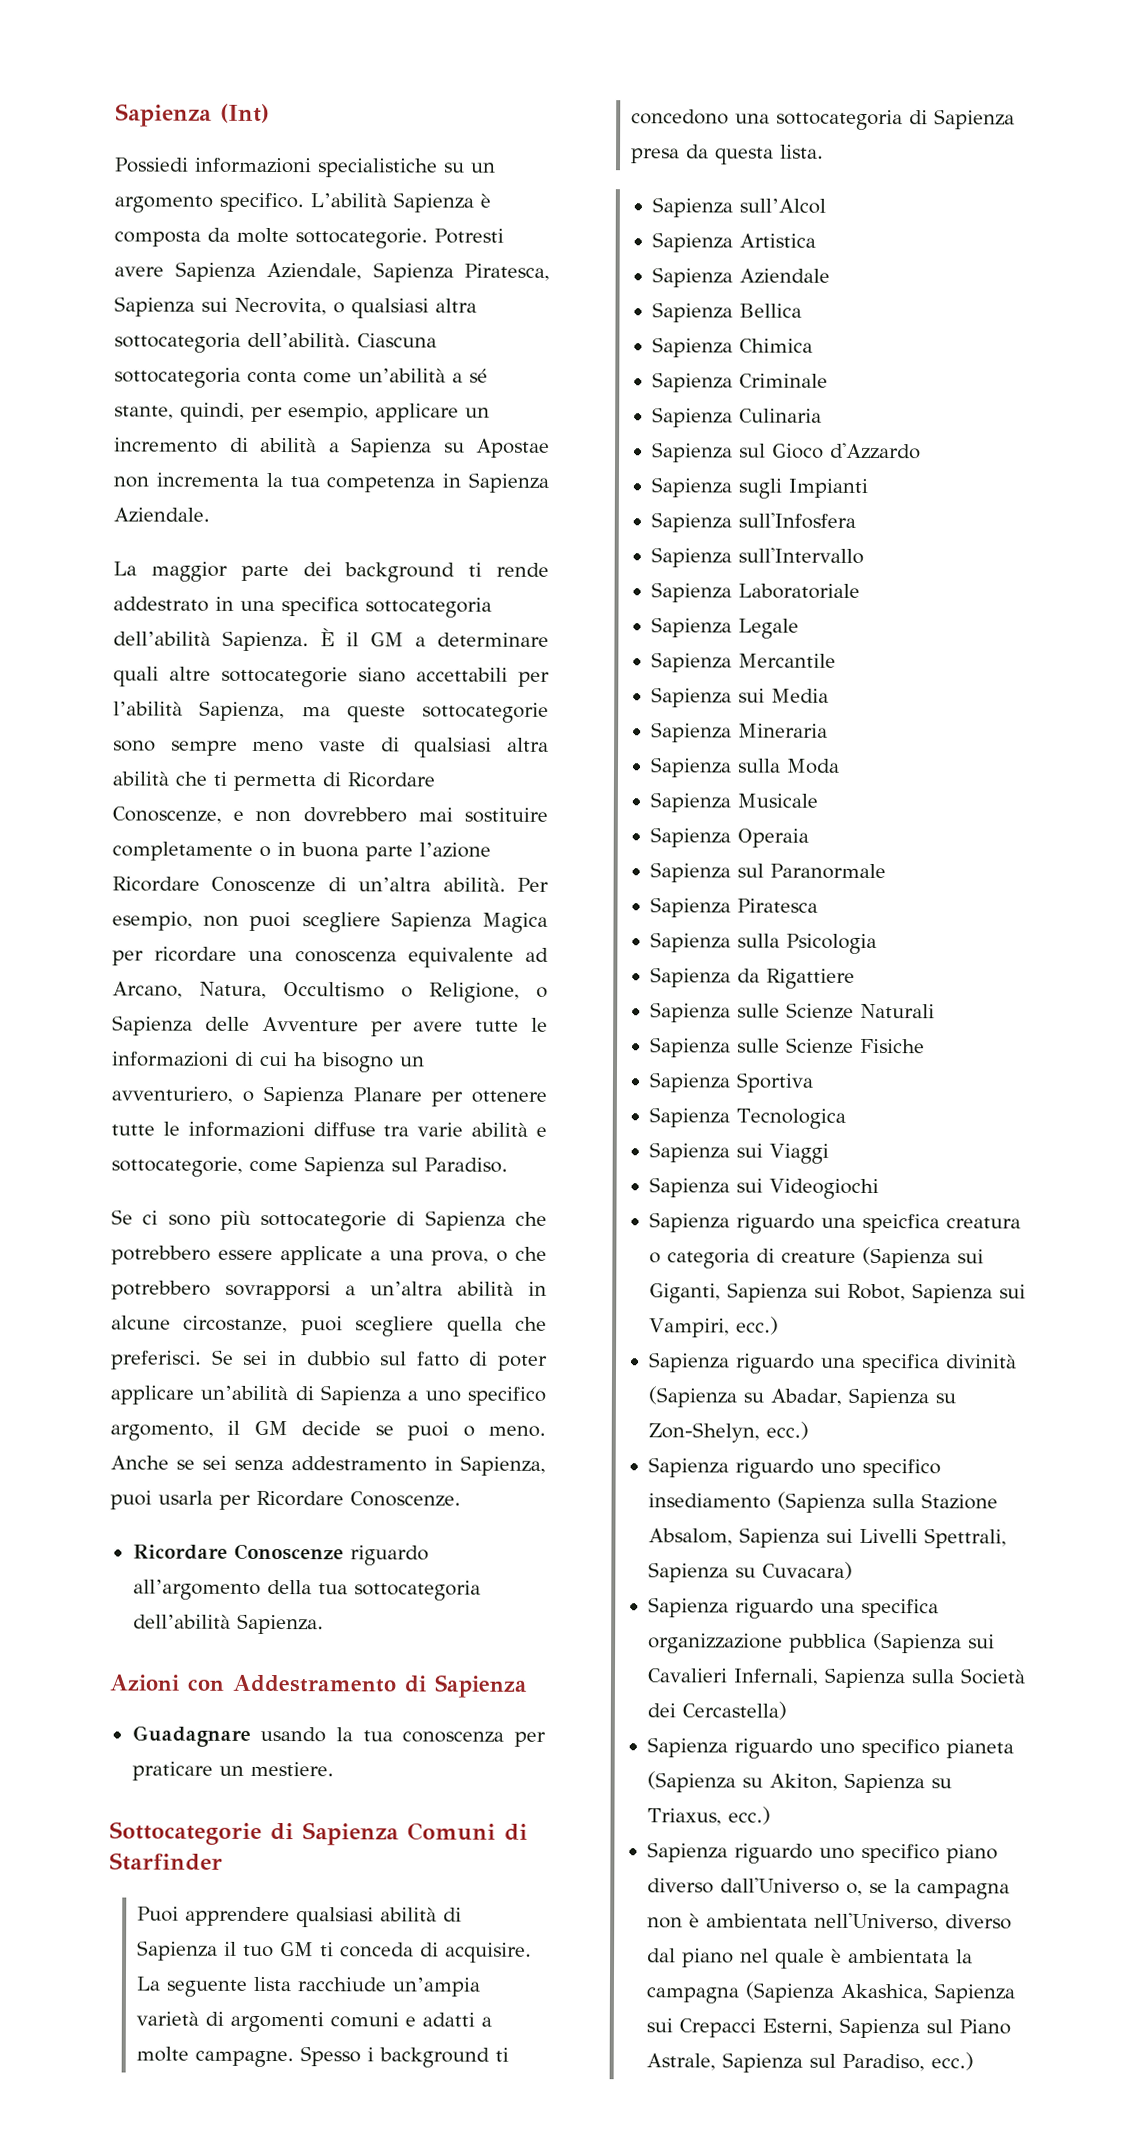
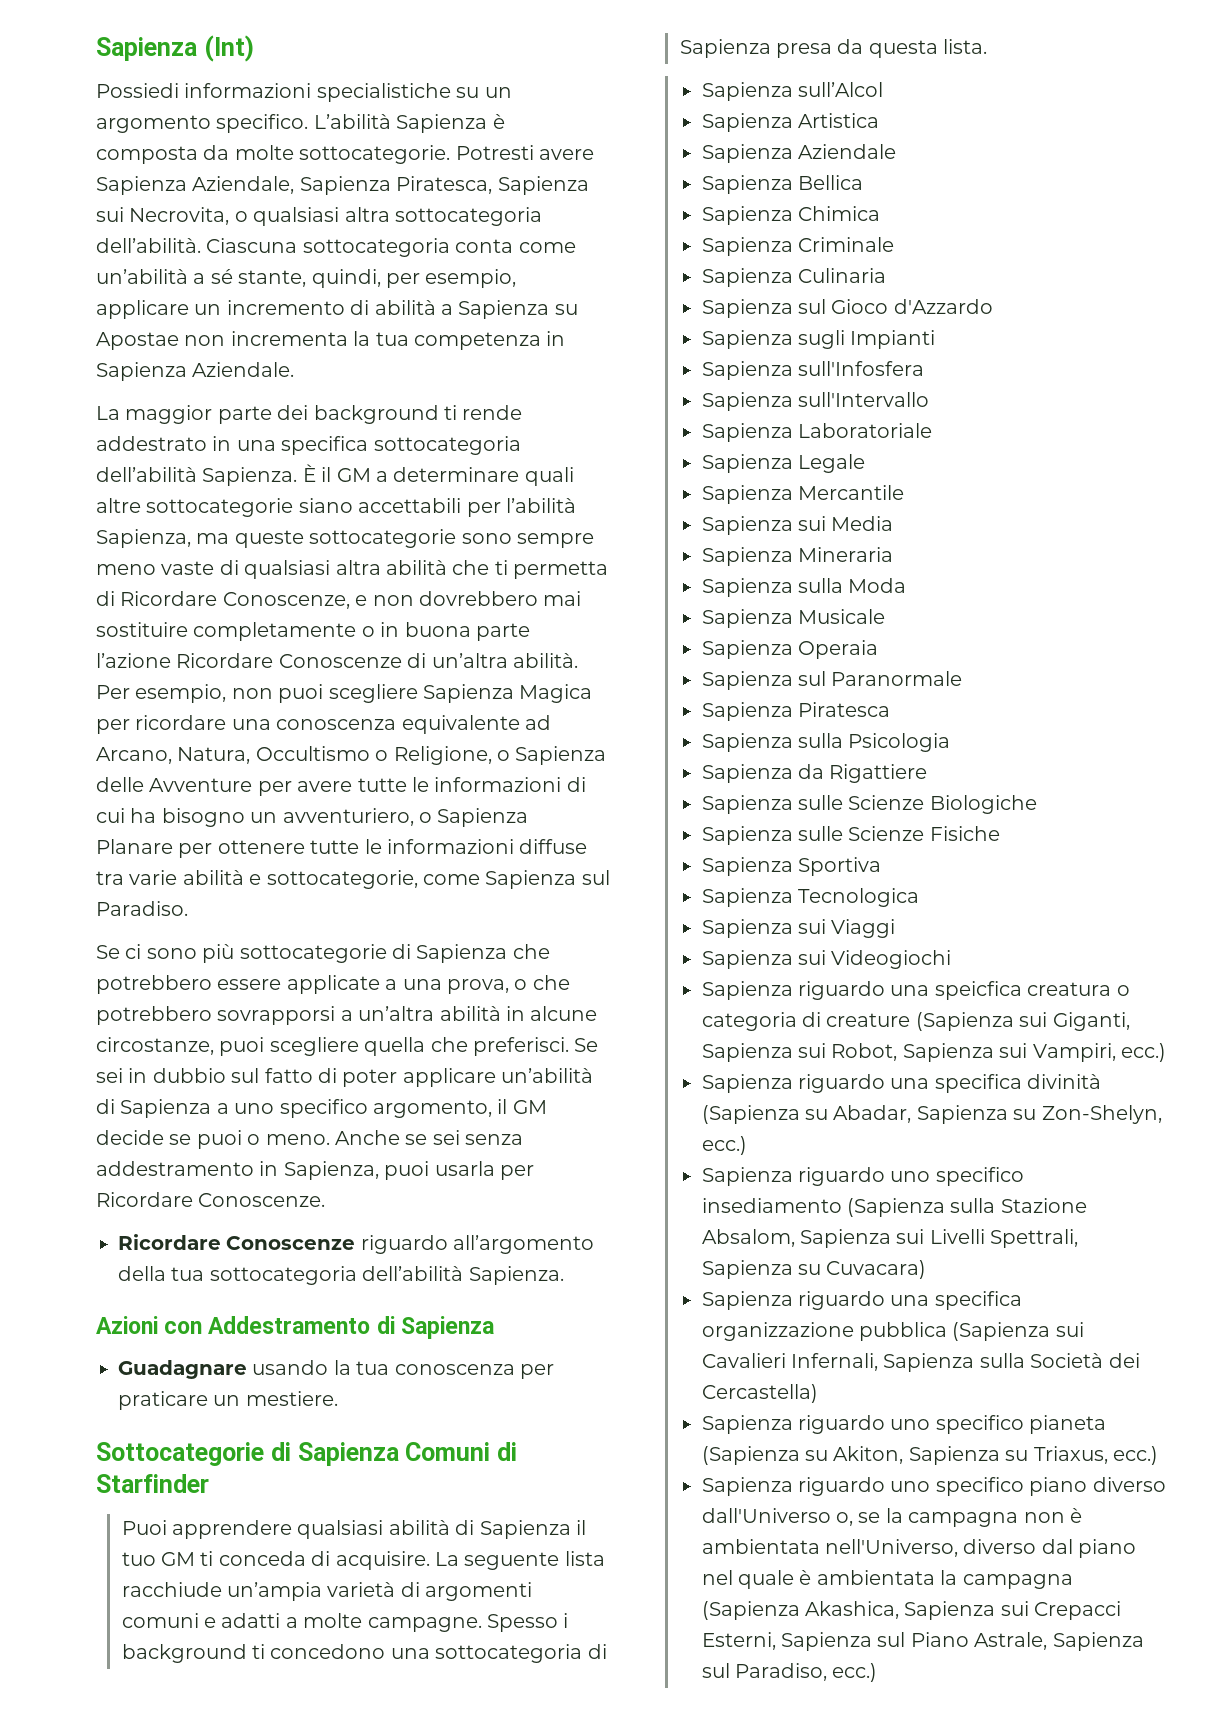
- Sapienza sulle Scienze Naturali
+ Sapienza sulle Scienze Biologiche

